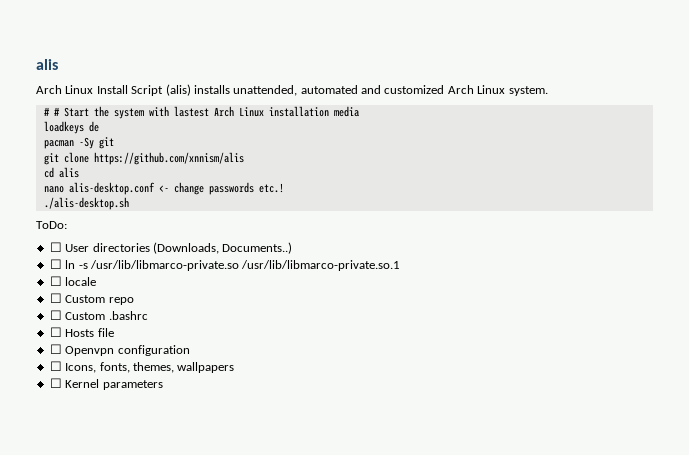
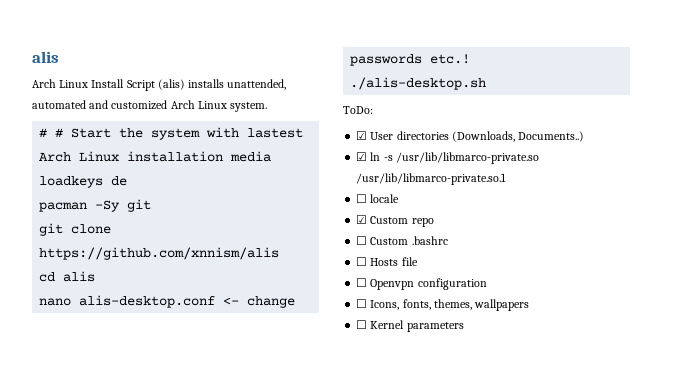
- ☐ User directories (Downloads, Documents..)
+ ☑ User directories (Downloads, Documents..)
- ☐ ln -s /usr/lib/libmarco-private.so /usr/lib/libmarco-private.so.1
+ ☑ ln -s /usr/lib/libmarco-private.so /usr/lib/libmarco-private.so.1
- ☐ Custom repo
+ ☑ Custom repo

